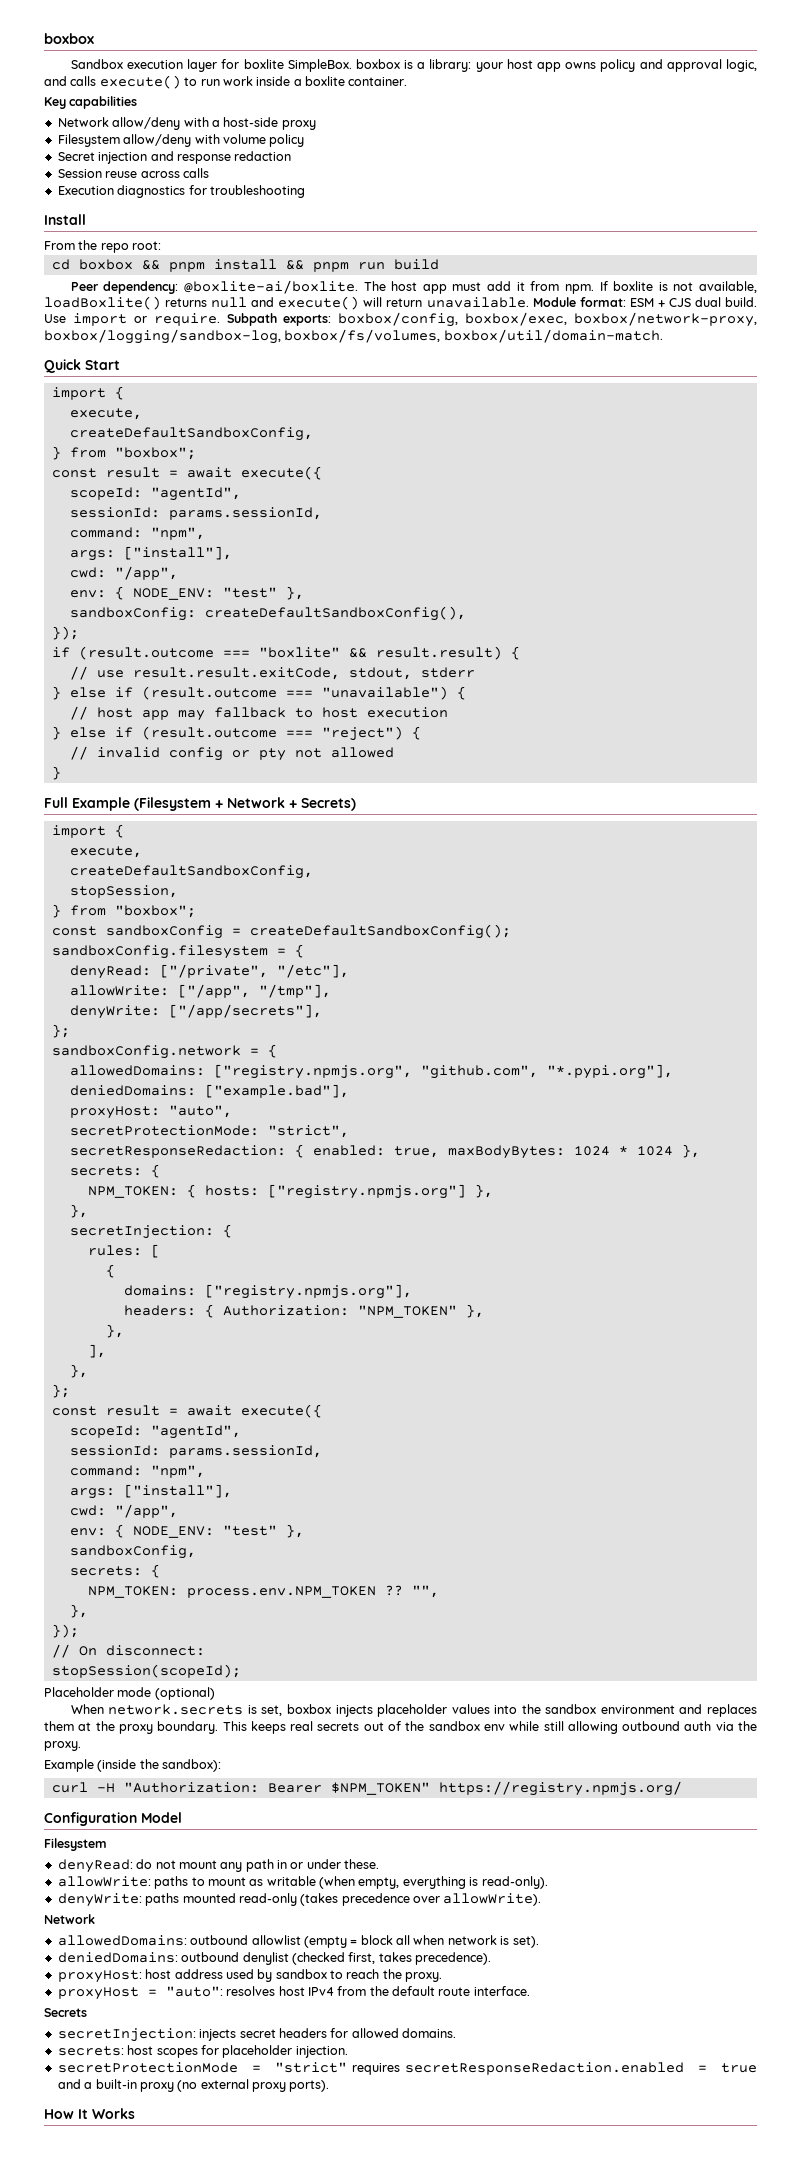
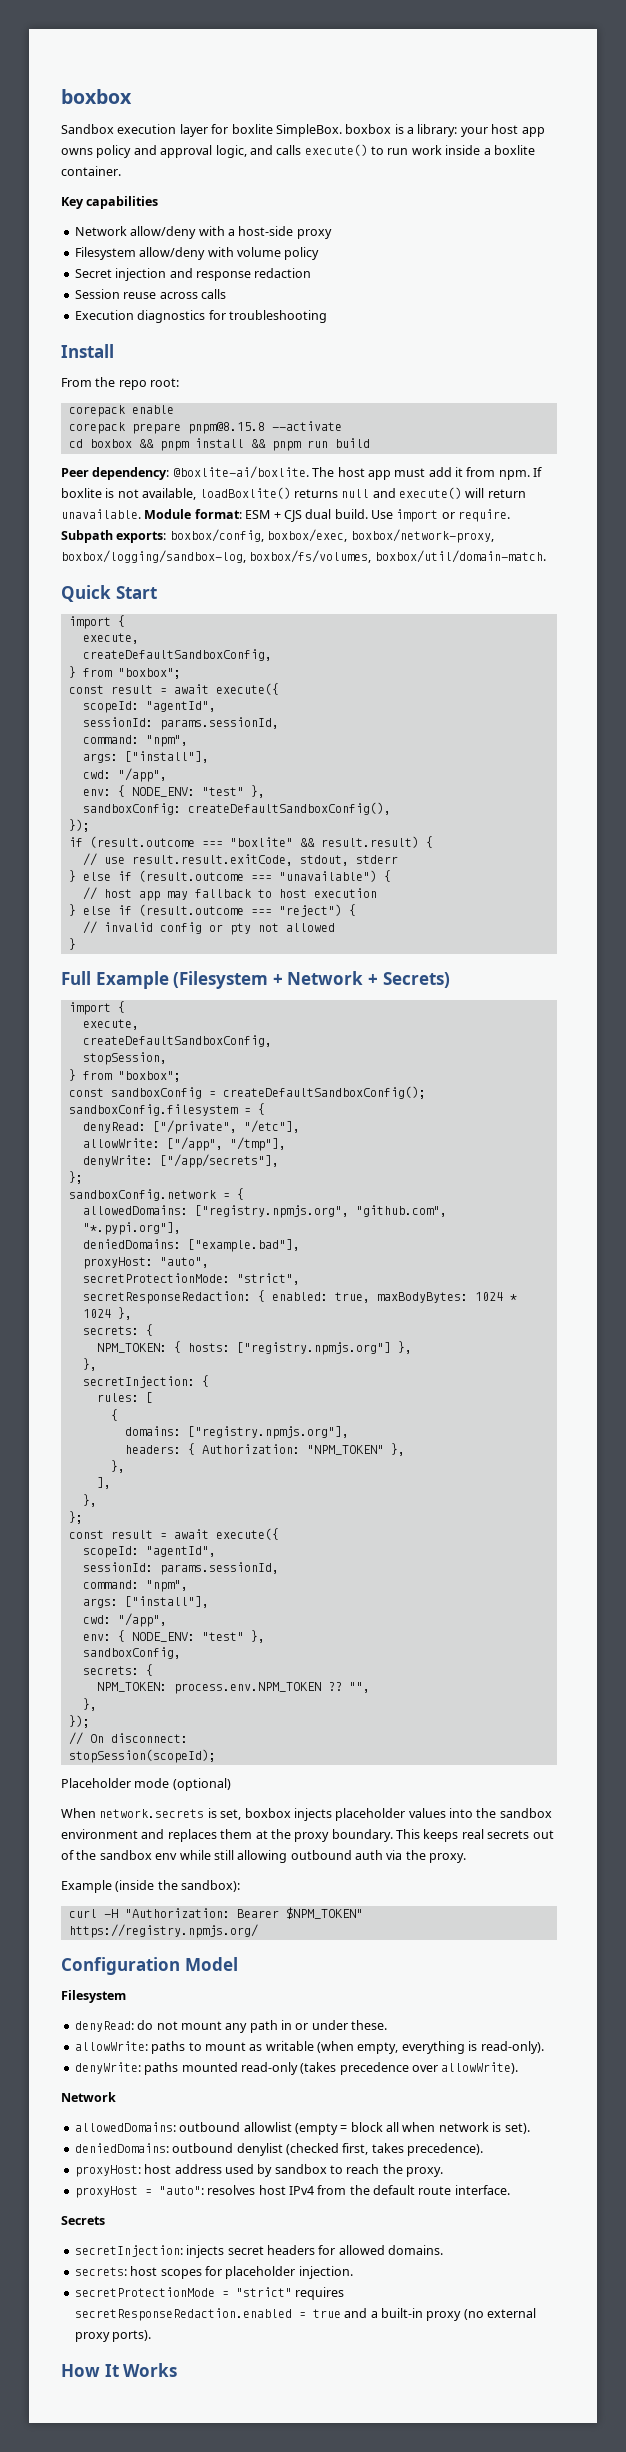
+ corepack enable
+ corepack prepare pnpm@8.15.8 --activate

